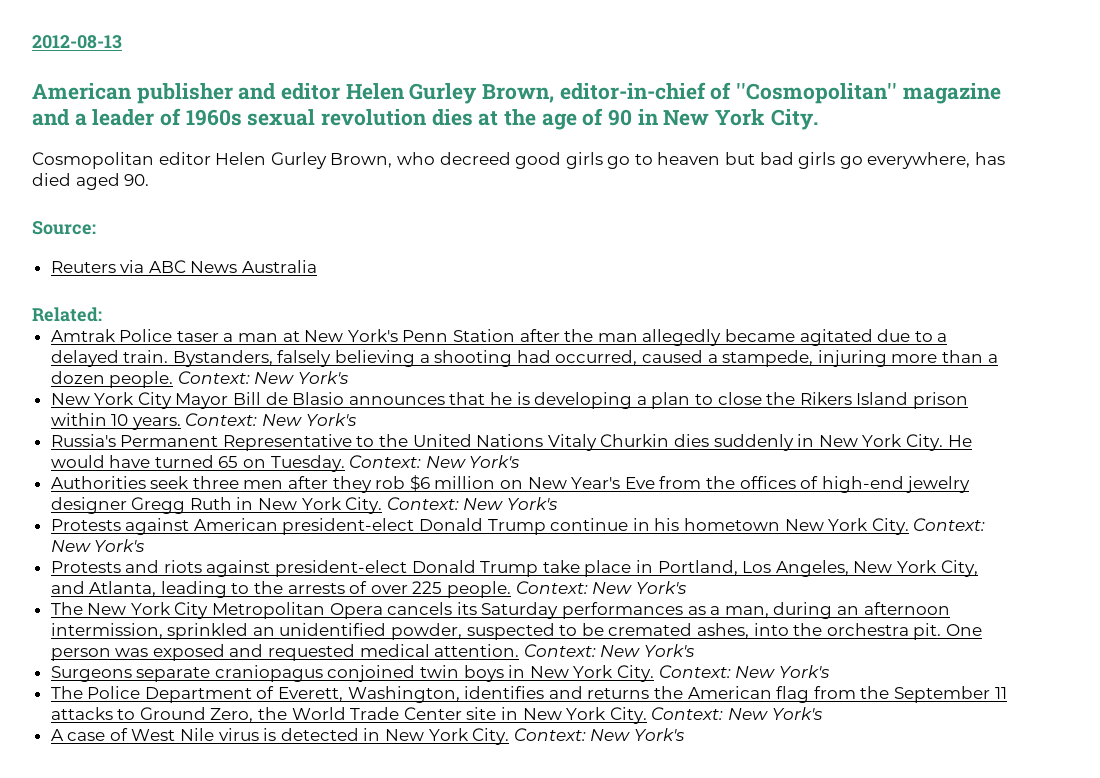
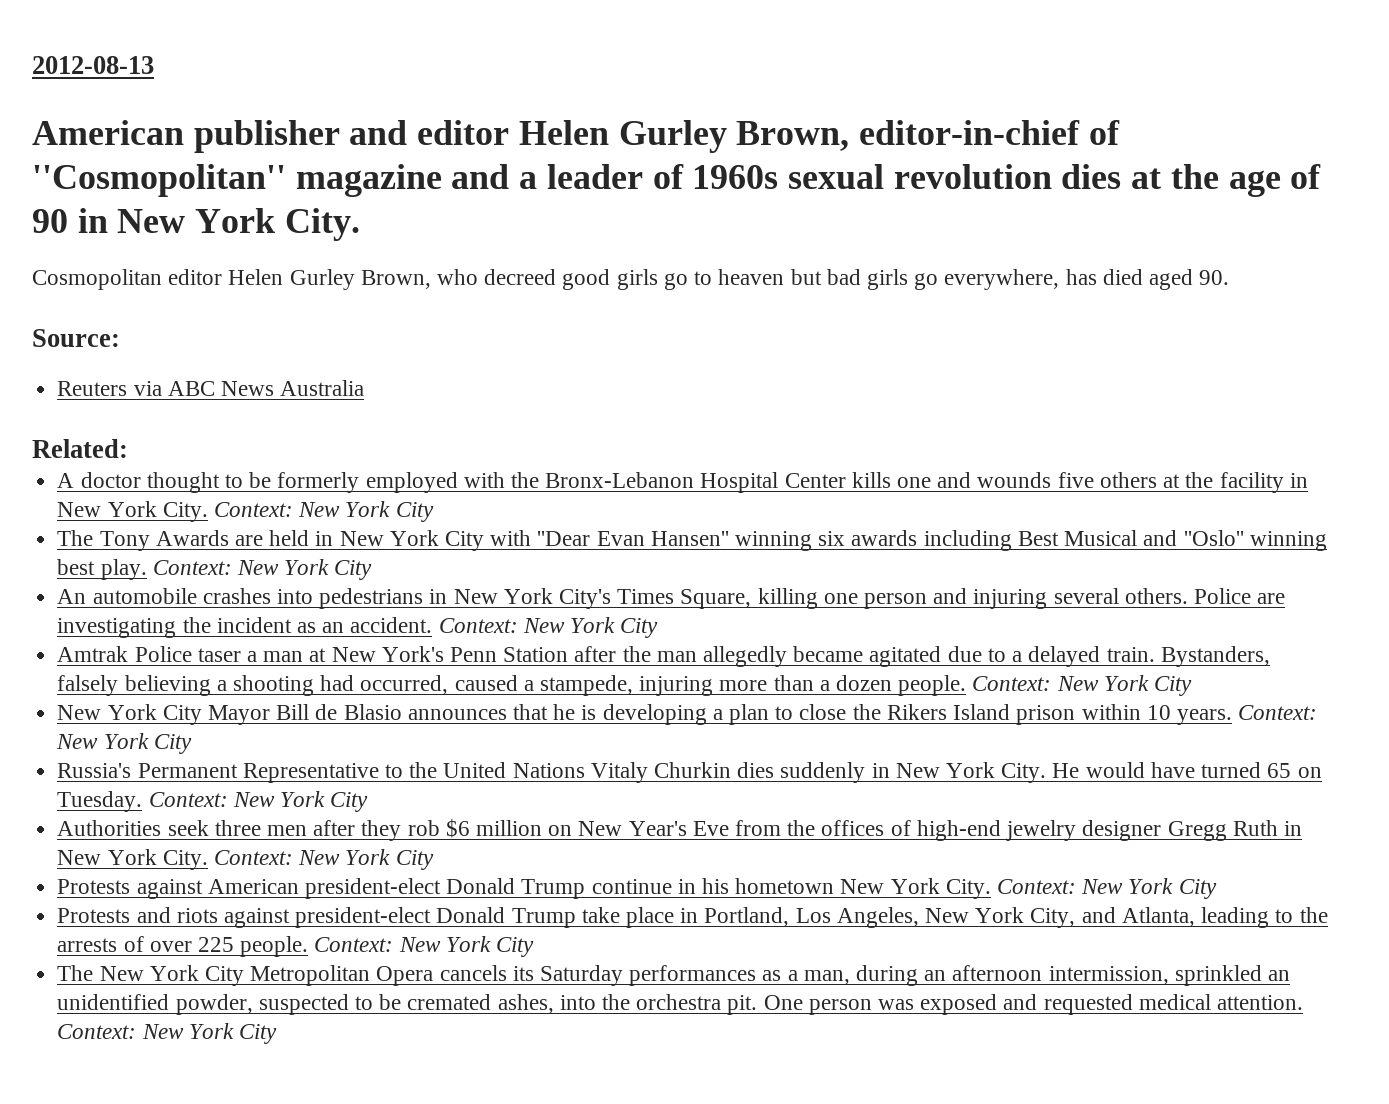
+ A doctor thought to be formerly employed with the Bronx-Lebanon Hospital Center kills one and wounds five others at the facility in New York City. Context: New York City
+ The Tony Awards are held in New York City with ''Dear Evan Hansen'' winning six awards including Best Musical and ''Oslo'' winning best play. Context: New York City
+ An automobile crashes into pedestrians in New York City's Times Square, killing one person and injuring several others. Police are investigating the incident as an accident. Context: New York City
- Bystanders, falsely believing a shooting had occurred, caused a stampede, injuring more than a dozen people. Context: New York's
+ Bystanders, falsely believing a shooting had occurred, caused a stampede, injuring more than a dozen people. Context: New York City
- New York City Mayor Bill de Blasio announces that he is developing a plan to close the Rikers Island prison within 10 years. Context: New York's
+ New York City Mayor Bill de Blasio announces that he is developing a plan to close the Rikers Island prison within 10 years. Context: New York City
- He would have turned 65 on Tuesday. Context: New York's
+ He would have turned 65 on Tuesday. Context: New York City
- Authorities seek three men after they rob $6 million on New Year's Eve from the offices of high-end jewelry designer Gregg Ruth in New York City. Context: New York's
+ Authorities seek three men after they rob $6 million on New Year's Eve from the offices of high-end jewelry designer Gregg Ruth in New York City. Context: New York City
- Protests against American president-elect Donald Trump continue in his hometown New York City. Context: New York's
+ Protests against American president-elect Donald Trump continue in his hometown New York City. Context: New York City
- Protests and riots against president-elect Donald Trump take place in Portland, Los Angeles, New York City, and Atlanta, leading to the arrests of over 225 people. Context: New York's
+ Protests and riots against president-elect Donald Trump take place in Portland, Los Angeles, New York City, and Atlanta, leading to the arrests of over 225 people. Context: New York City
- One person was exposed and requested medical attention. Context: New York's
- Surgeons separate craniopagus conjoined twin boys in New York City. Context: New York's
- The Police Department of Everett, Washington, identifies and returns the American flag from the September 11 attacks to Ground Zero, the World Trade Center site in New York City. Context: New York's
- A case of West Nile virus is detected in New York City. Context: New York's
+ One person was exposed and requested medical attention. Context: New York City

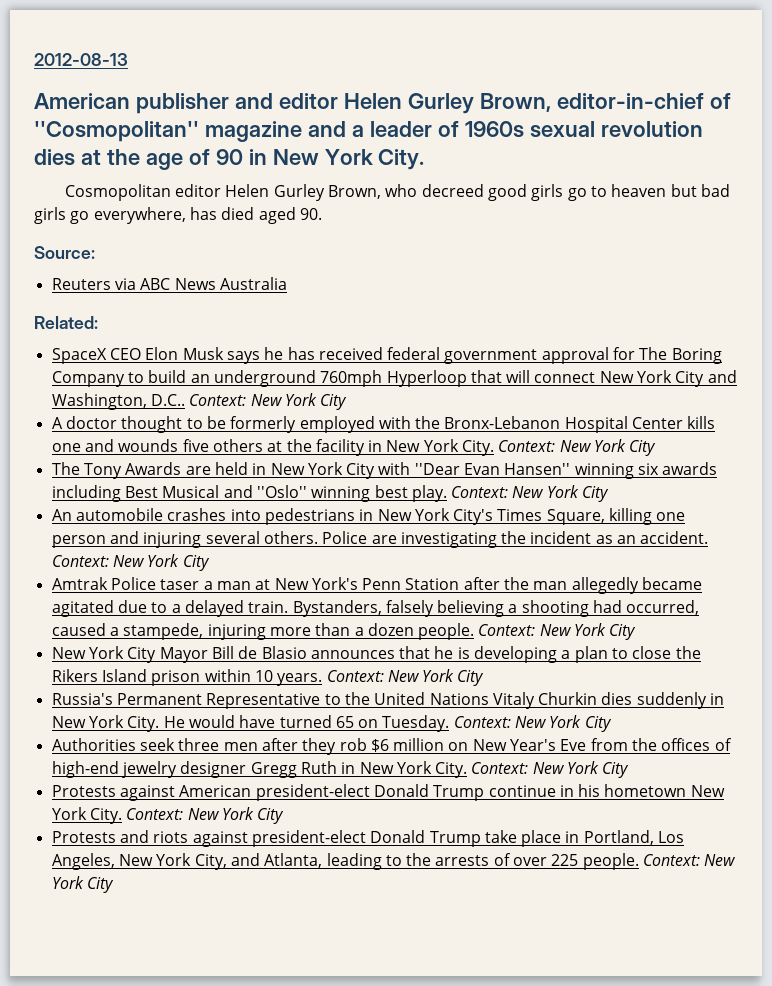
+ SpaceX CEO Elon Musk says he has received federal government approval for The Boring Company to build an underground 760mph Hyperloop that will connect New York City and Washington, D.C.. Context: New York City
- The New York City Metropolitan Opera cancels its Saturday performances as a man, during an afternoon intermission, sprinkled an unidentified powder, suspected to be cremated ashes, into the orchestra pit. One person was exposed and requested medical attention. Context: New York City

